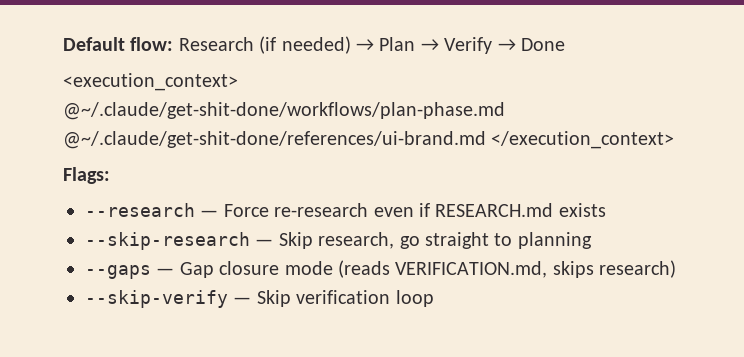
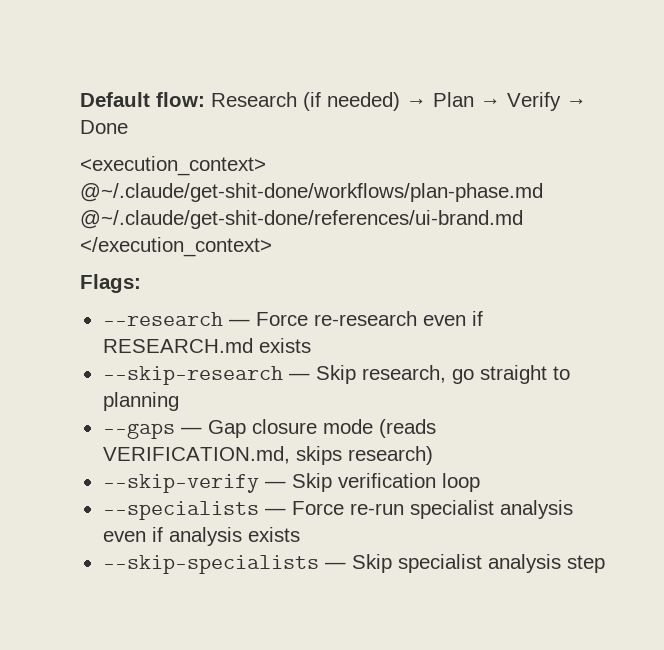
+ --specialists — Force re-run specialist analysis even if analysis exists
+ --skip-specialists — Skip specialist analysis step

